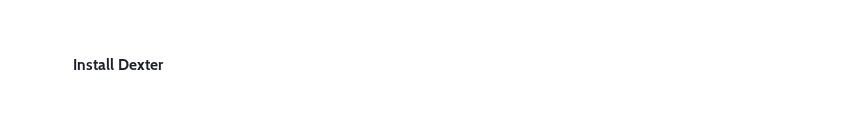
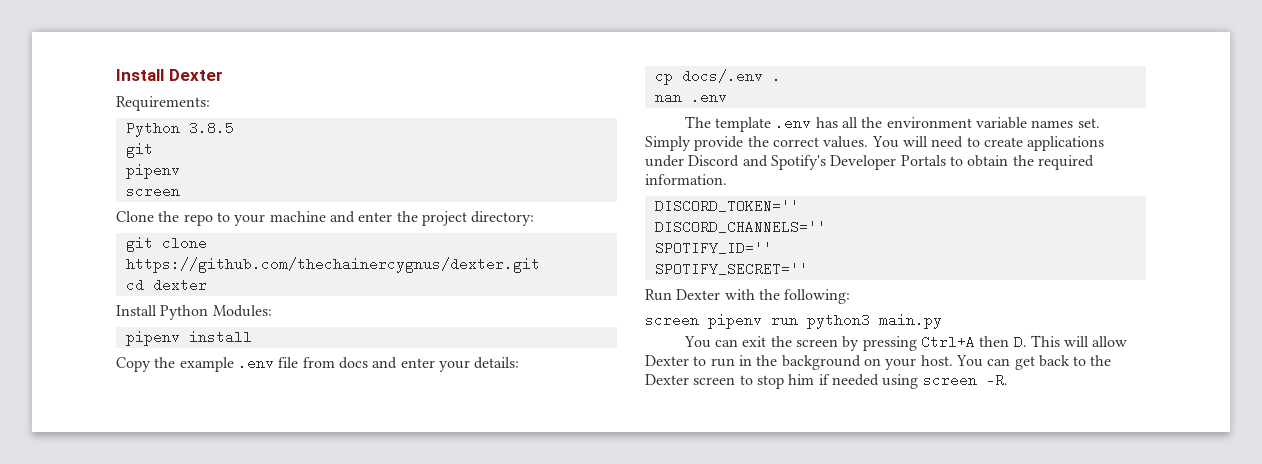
+ Requirements:
+ Python 3.8.5
+ git
+ pipenv
+ screen
+ Clone the repo to your machine and enter the project directory:
+ git clone https://github.com/thechainercygnus/dexter.git
+ cd dexter
+ Install Python Modules:
+ pipenv install
+ Copy the example .env file from docs and enter your details:
+ cp docs/.env .
+ nan .env
+ The template .env has all the environment variable names set. Simply provide the correct values. You will need to create applications under Discord and Spotify's Developer Portals to obtain the required information.
+ DISCORD_TOKEN=''
+ DISCORD_CHANNELS=''
+ SPOTIFY_ID=''
+ SPOTIFY_SECRET=''
+ Run Dexter with the following:
+ screen pipenv run python3 main.py
+ You can exit the screen by pressing Ctrl+A then D. This will allow Dexter to run in the background on your host. You can get back to the Dexter screen to stop him if needed using screen -R.

